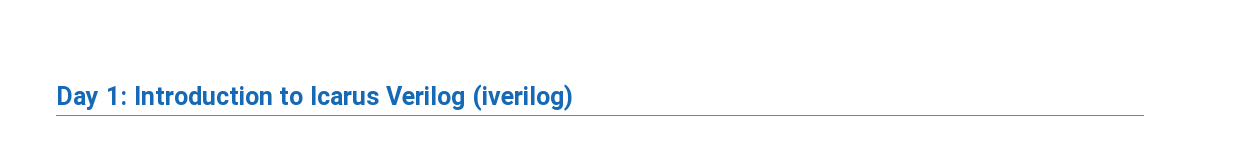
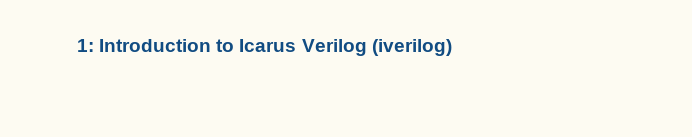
- Day 1: Introduction to Icarus Verilog (iverilog)
+ 1: Introduction to Icarus Verilog (iverilog)

